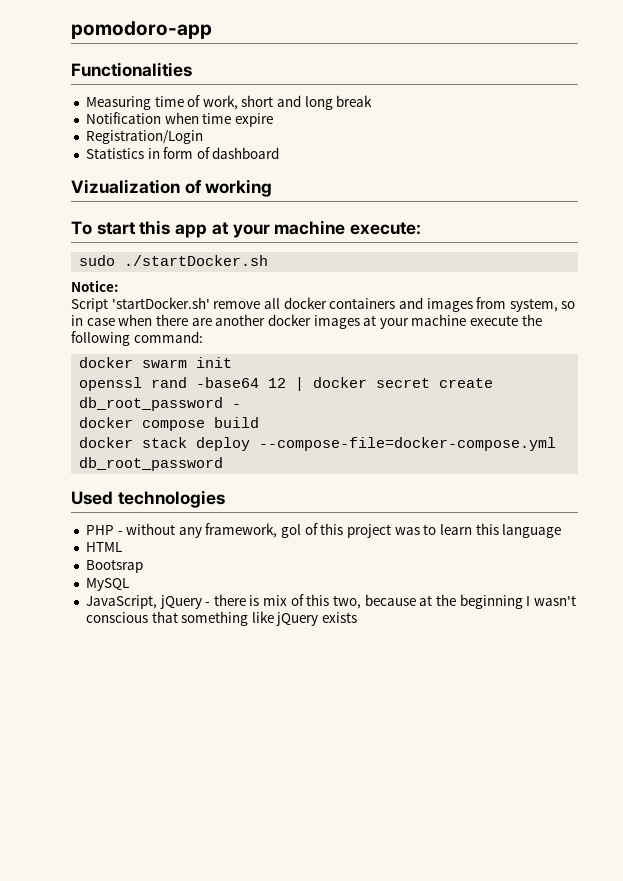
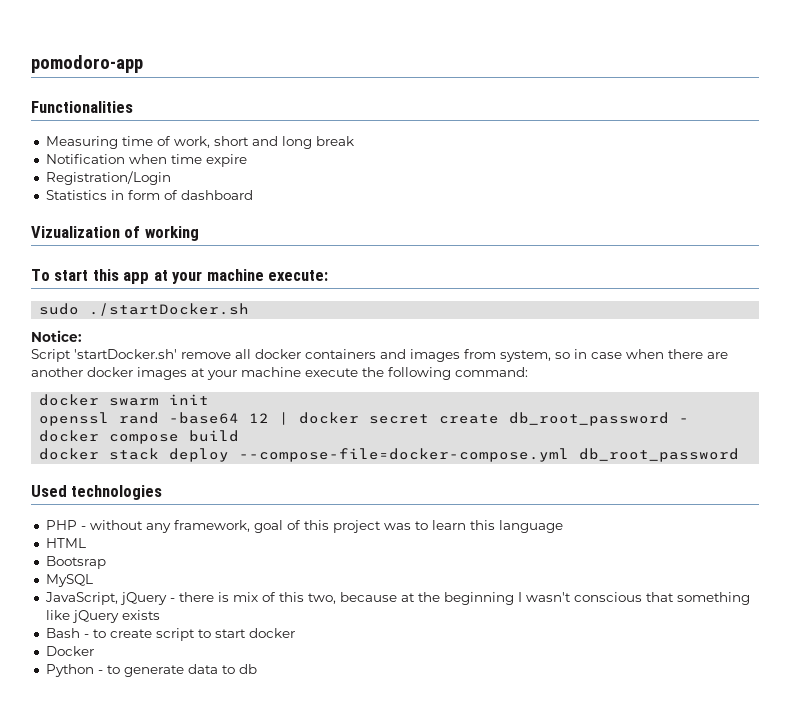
- PHP - without any framework, gol of this project was to learn this language
+ PHP - without any framework, goal of this project was to learn this language
+ Bash - to create script to start docker
+ Docker
+ Python - to generate data to db

